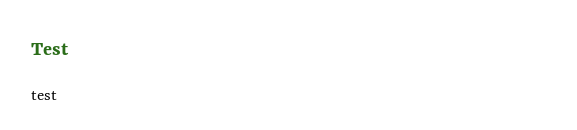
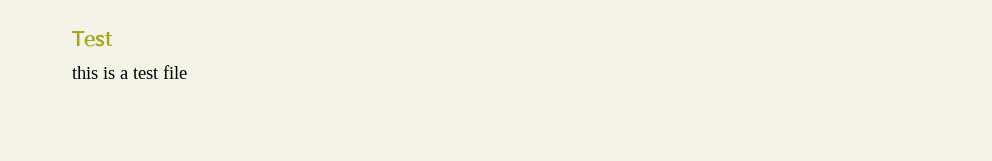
- test
+ this is a test file

